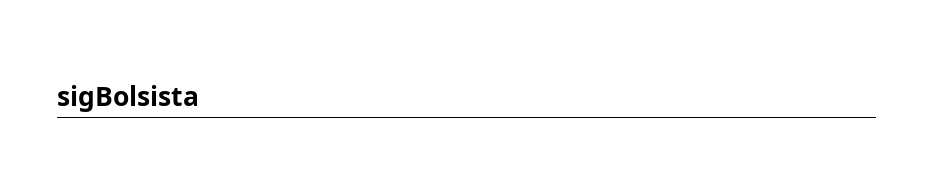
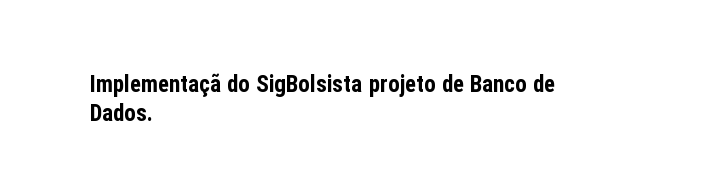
- sigBolsista
+ Implementaçã do SigBolsista projeto de Banco de Dados.

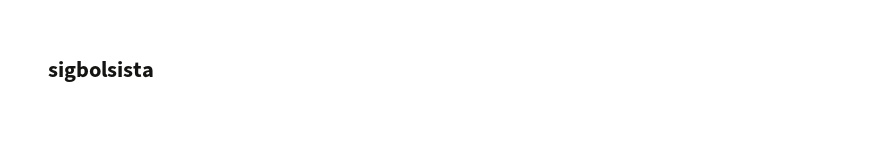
- Implementaçã do SigBolsista projeto de Banco de Dados.
+ sigbolsista

